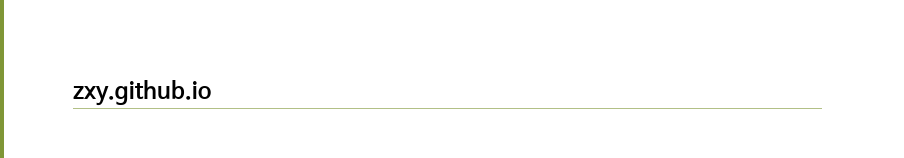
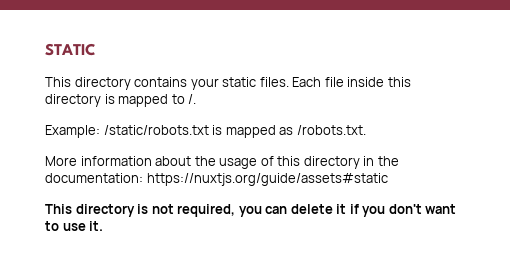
- zxy.github.io
+ STATIC
+ This directory contains your static files. Each file inside this directory is mapped to /.
+ Example: /static/robots.txt is mapped as /robots.txt.
+ More information about the usage of this directory in the documentation: https://nuxtjs.org/guide/assets#static
+ This directory is not required, you can delete it if you don't want to use it.

